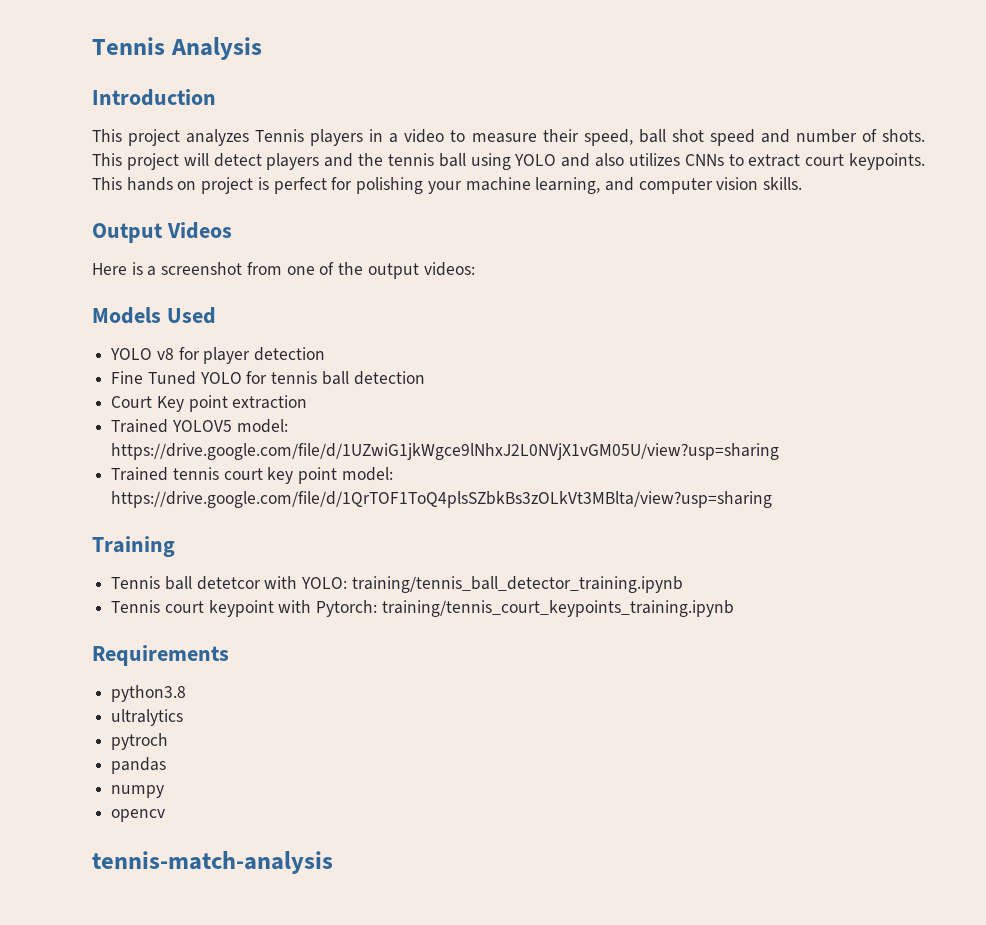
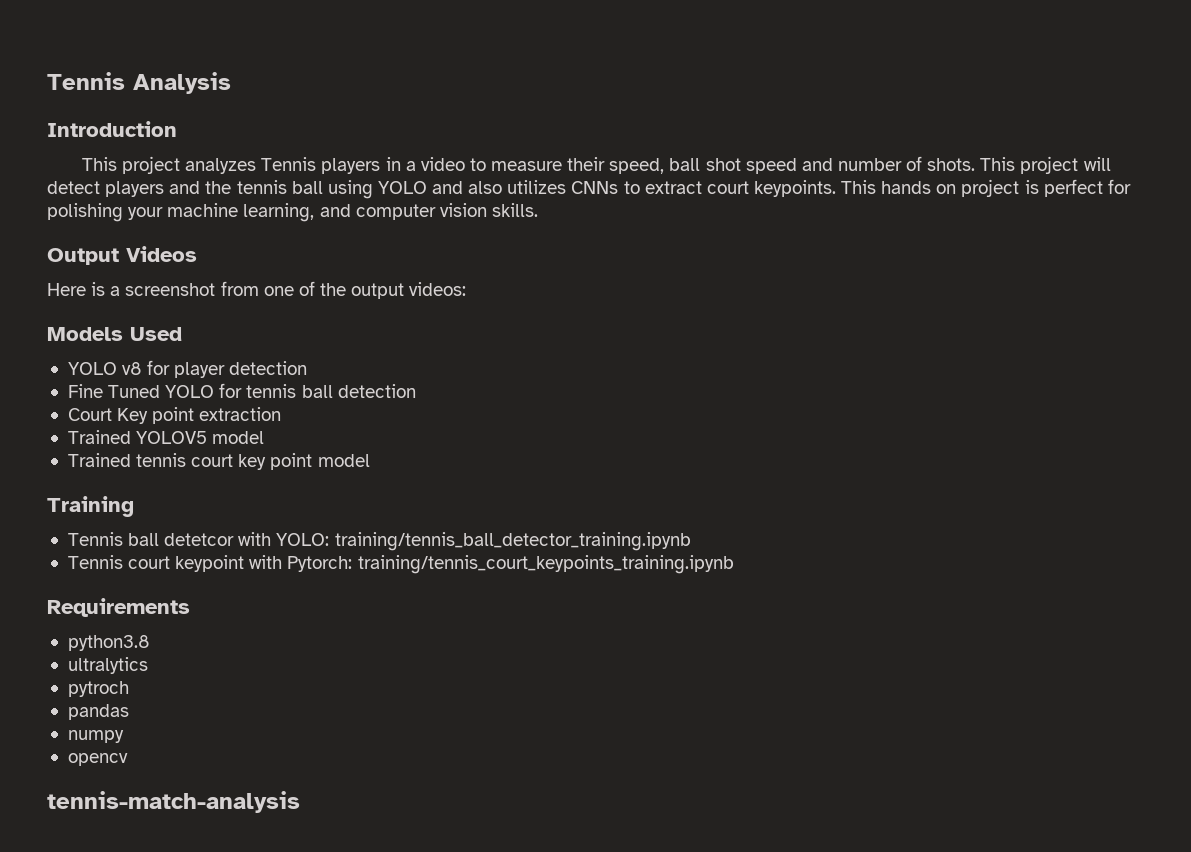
- Trained YOLOV5 model: https://drive.google.com/file/d/1UZwiG1jkWgce9lNhxJ2L0NVjX1vGM05U/view?usp=sharing
+ Trained YOLOV5 model
- Trained tennis court key point model: https://drive.google.com/file/d/1QrTOF1ToQ4plsSZbkBs3zOLkVt3MBlta/view?usp=sharing
+ Trained tennis court key point model

